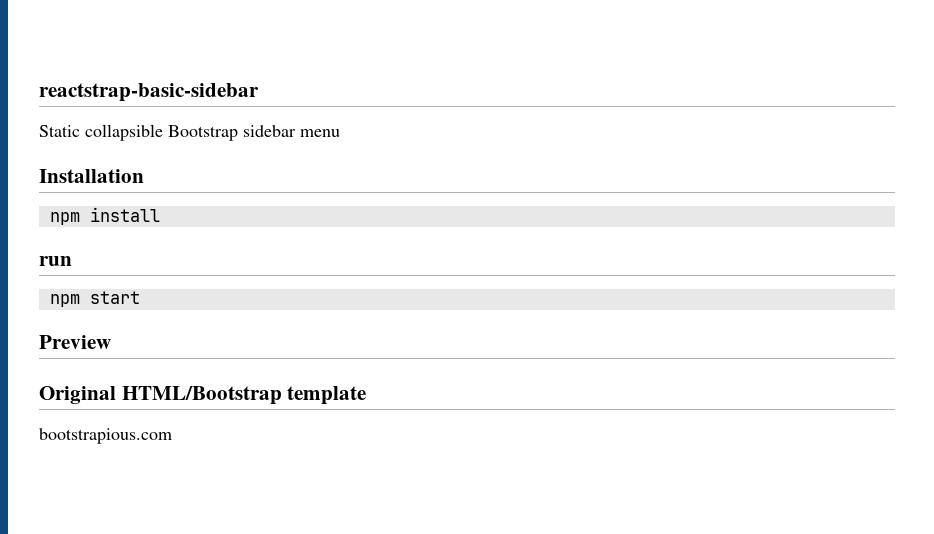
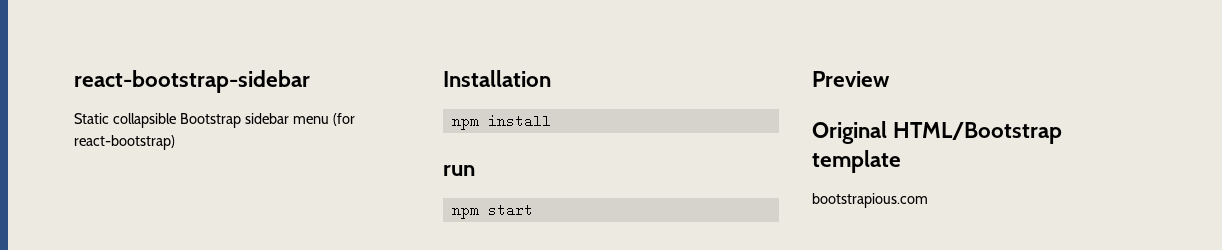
- reactstrap-basic-sidebar
+ react-bootstrap-sidebar
- Static collapsible Bootstrap sidebar menu
+ Static collapsible Bootstrap sidebar menu (for react-bootstrap)

